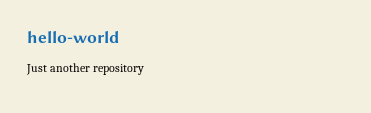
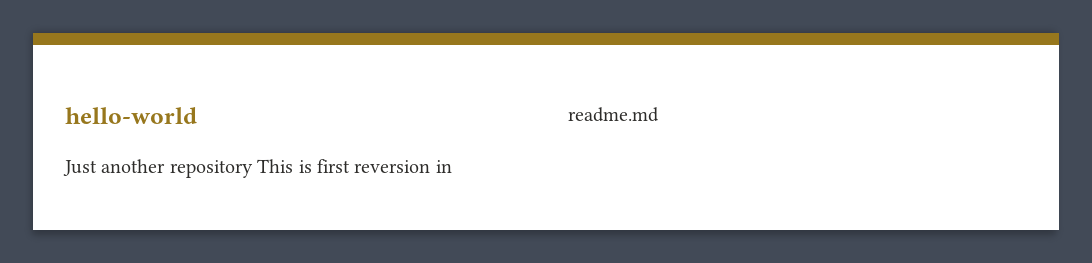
- Just another repository
+ Just another repository This is first reversion in readme.md

